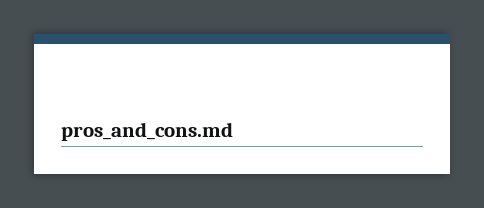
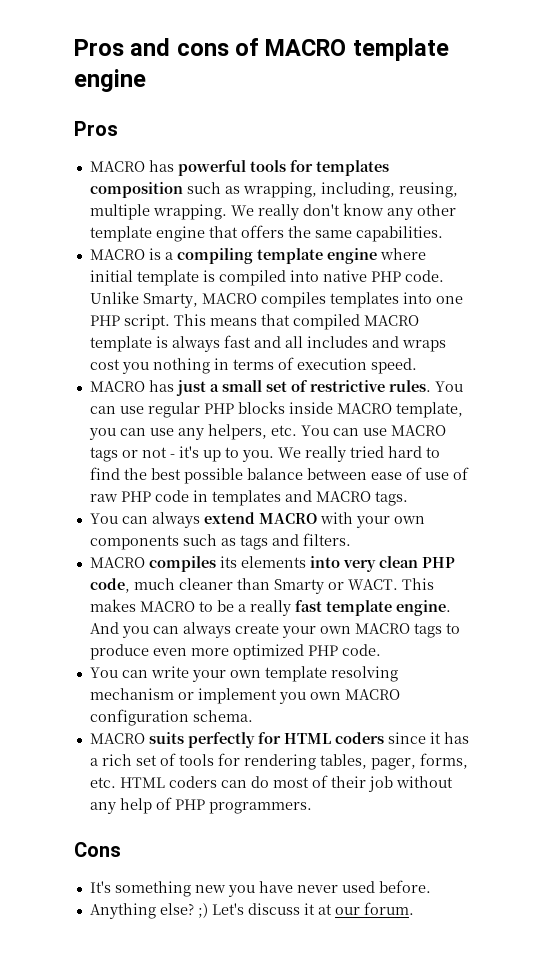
- pros_and_cons.md
+ Pros and cons of MACRO template engine
+ Pros
+ MACRO has powerful tools for templates composition such as wrapping, including, reusing, multiple wrapping. We really don't know any other template engine that offers the same capabilities.
+ MACRO is a compiling template engine where initial template is compiled into native PHP code. Unlike Smarty, MACRO compiles templates into one PHP script. This means that compiled MACRO template is always fast and all includes and wraps cost you nothing in terms of execution speed.
+ MACRO has just a small set of restrictive rules. You can use regular PHP blocks inside MACRO template, you can use any helpers, etc. You can use MACRO tags or not - it's up to you. We really tried hard to find the best possible balance between ease of use of raw PHP code in templates and MACRO tags.
+ You can always extend MACRO with your own components such as tags and filters.
+ MACRO compiles its elements into very clean PHP code, much cleaner than Smarty or WACT. This makes MACRO to be a really fast template engine. And you can always create your own MACRO tags to produce even more optimized PHP code.
+ You can write your own template resolving mechanism or implement you own MACRO configuration schema.
+ MACRO suits perfectly for HTML coders since it has a rich set of tools for rendering tables, pager, forms, etc. HTML coders can do most of their job without any help of PHP programmers.
+ Cons
+ It's something new you have never used before.
+ Anything else? ;) Let's discuss it at our forum.

